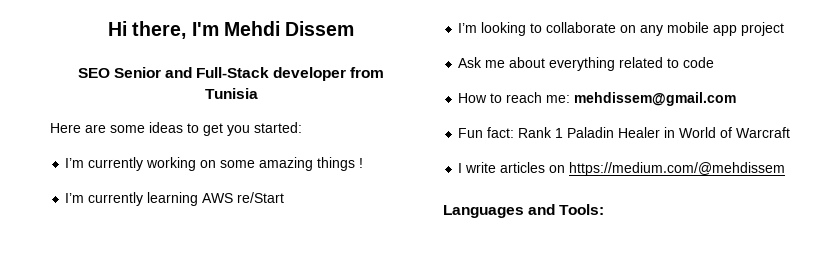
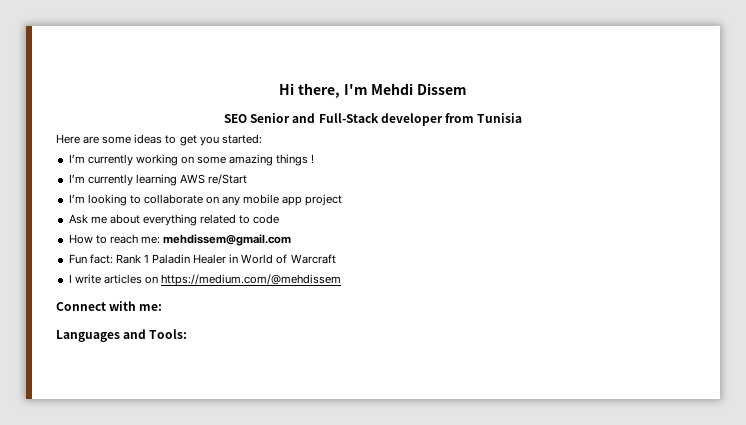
+ Connect with me:

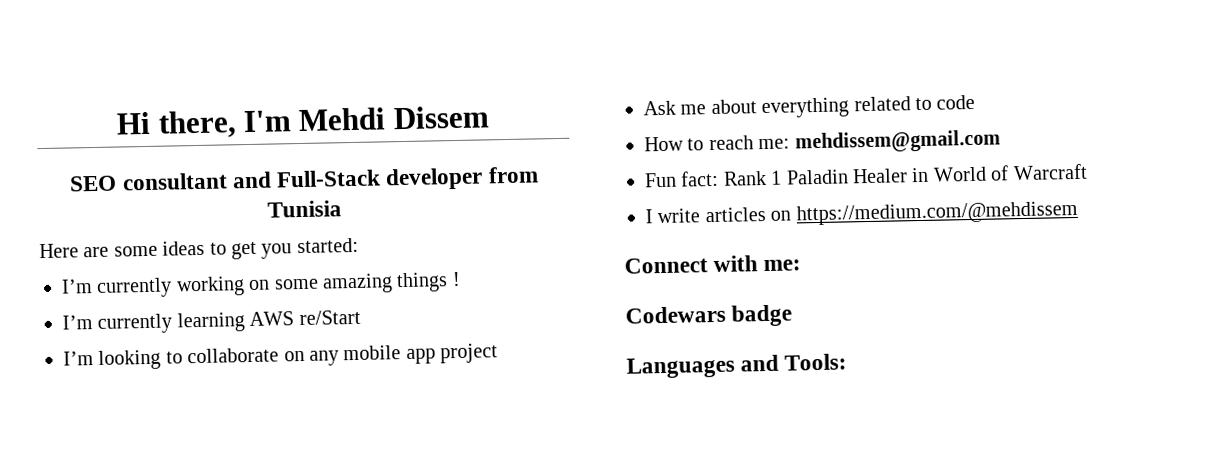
- SEO Senior and Full-Stack developer from Tunisia
+ SEO consultant and Full-Stack developer from Tunisia
+ Codewars badge

